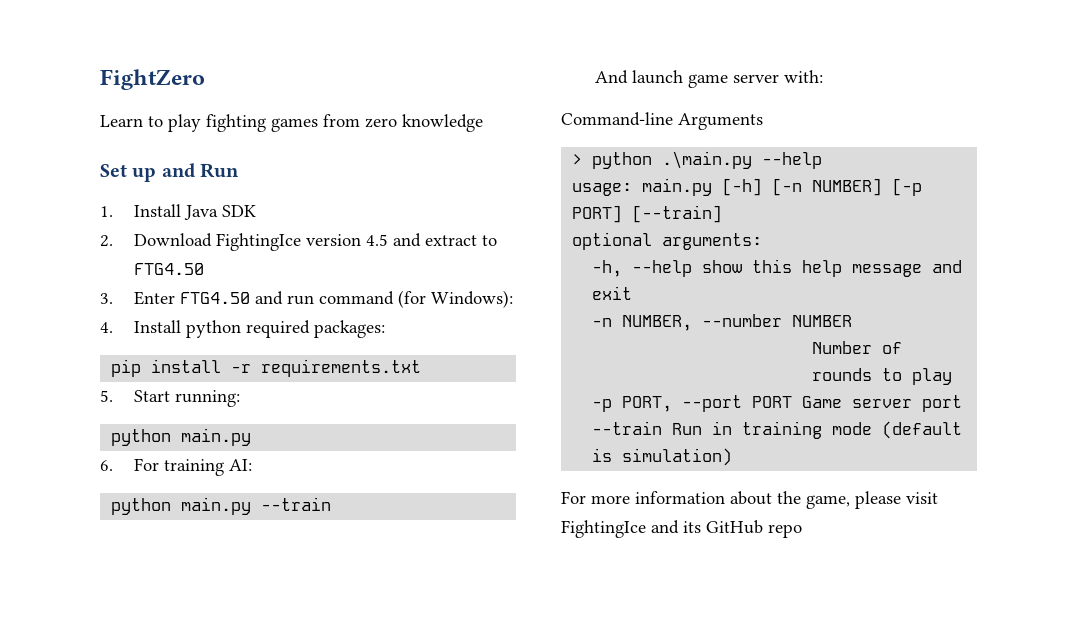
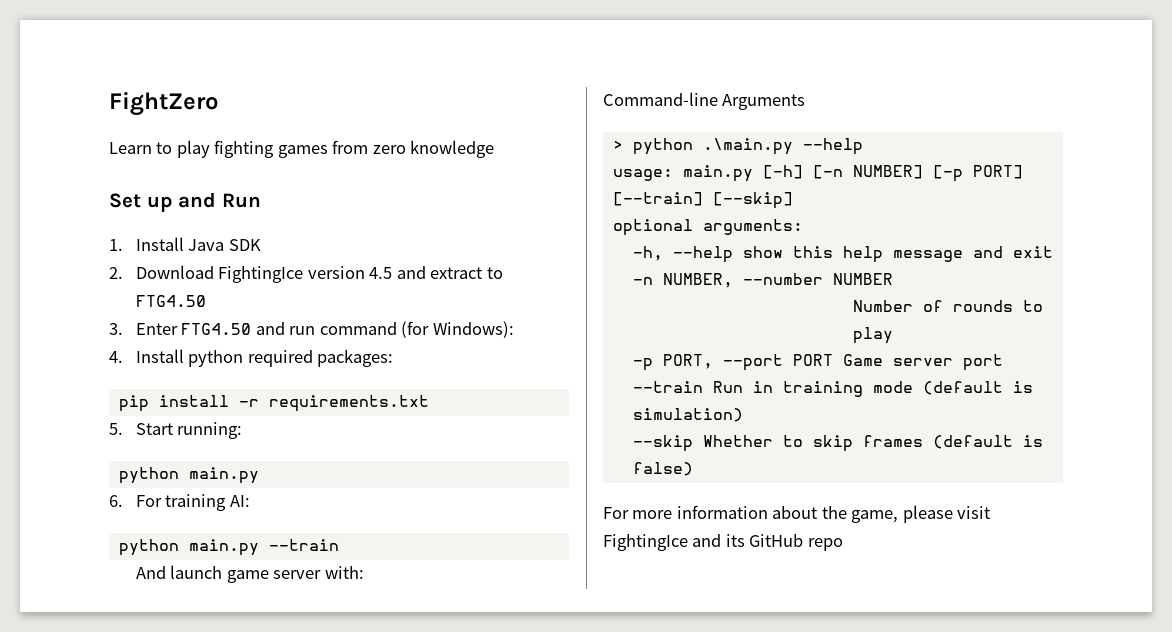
- usage: main.py [-h] [-n NUMBER] [-p PORT] [--train]
+ usage: main.py [-h] [-n NUMBER] [-p PORT] [--train] [--skip]
+ --skip Whether to skip frames (default is false)

